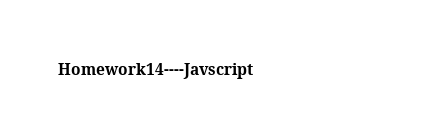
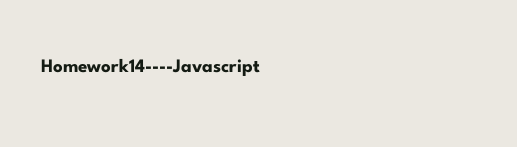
- Homework14----Javscript
+ Homework14----Javascript

